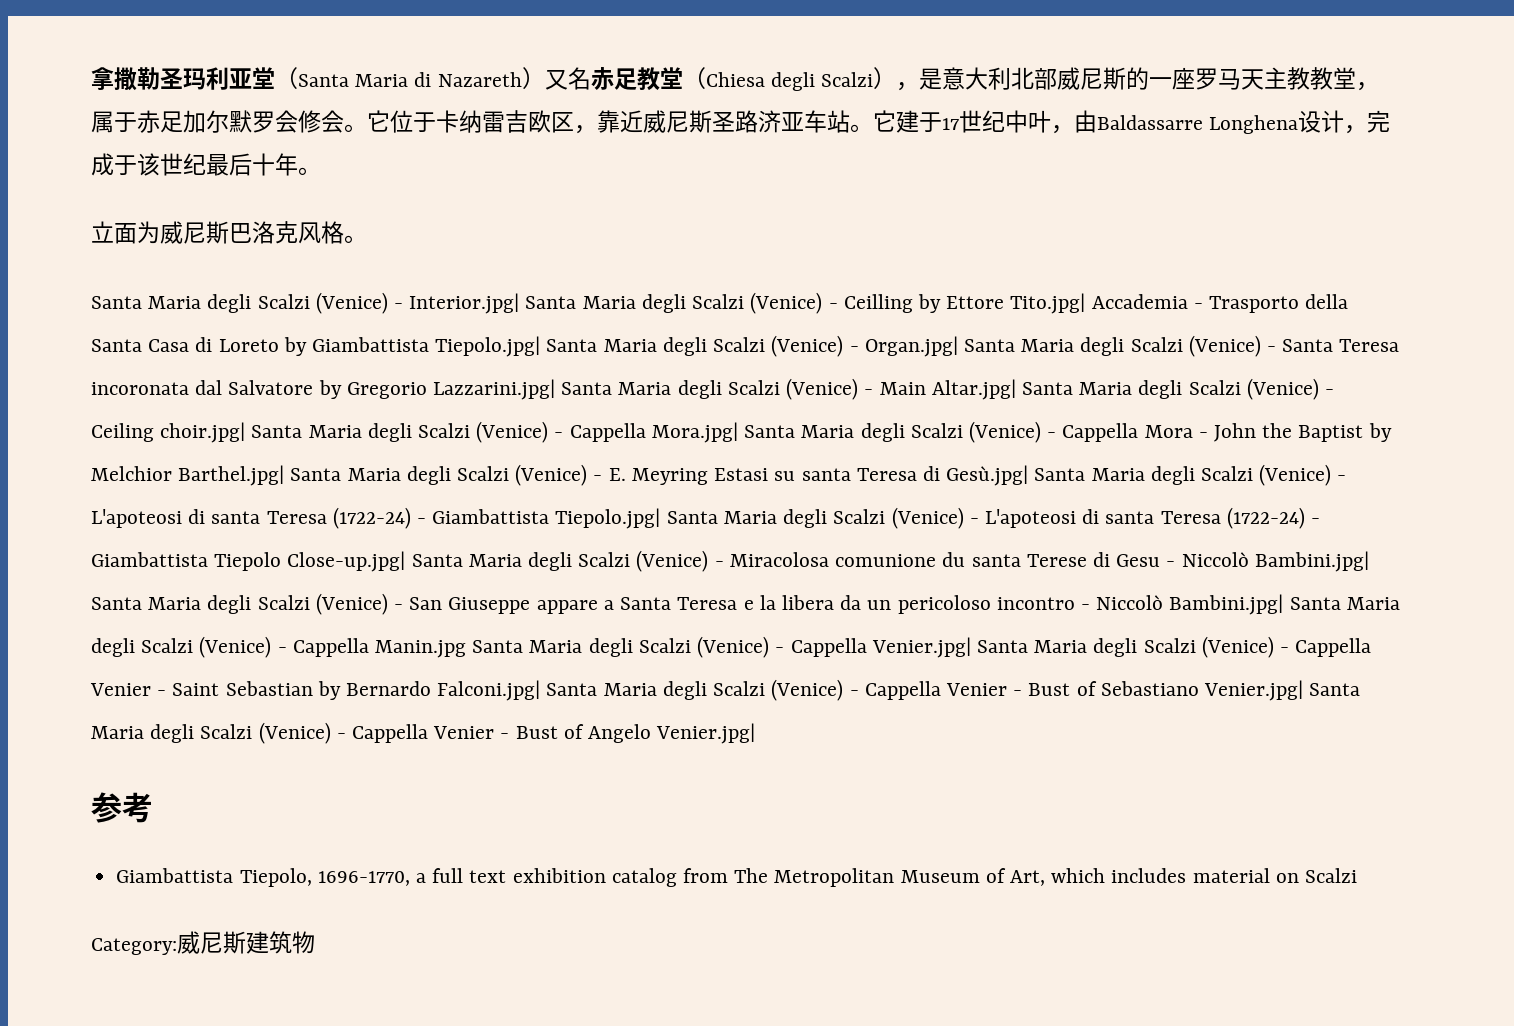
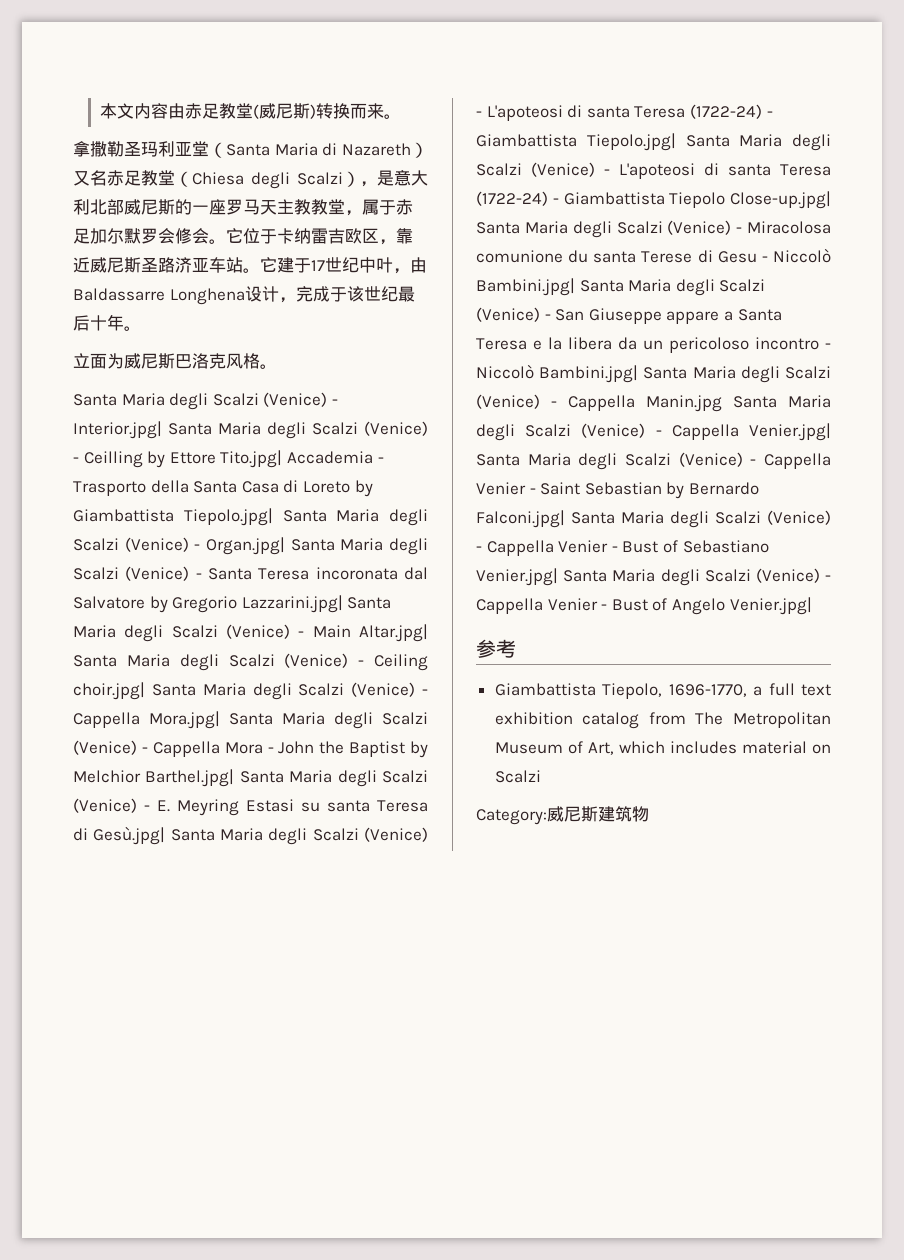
+ 本文内容由赤足教堂(威尼斯)转换而来。

